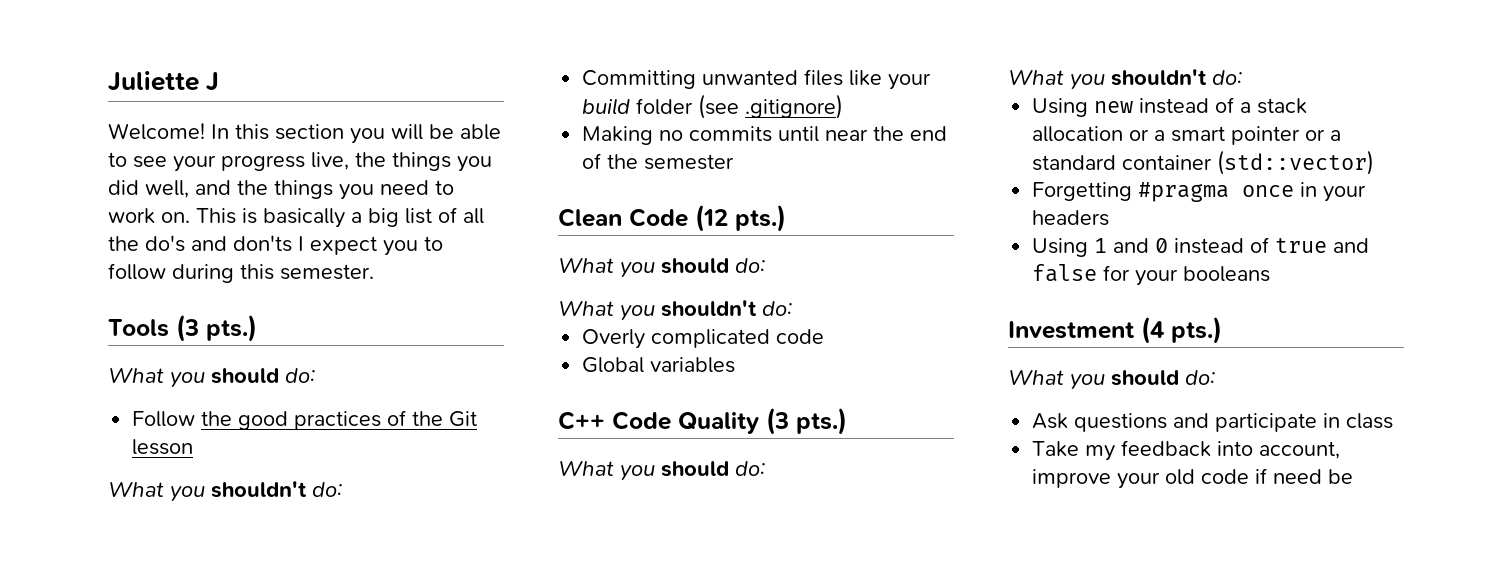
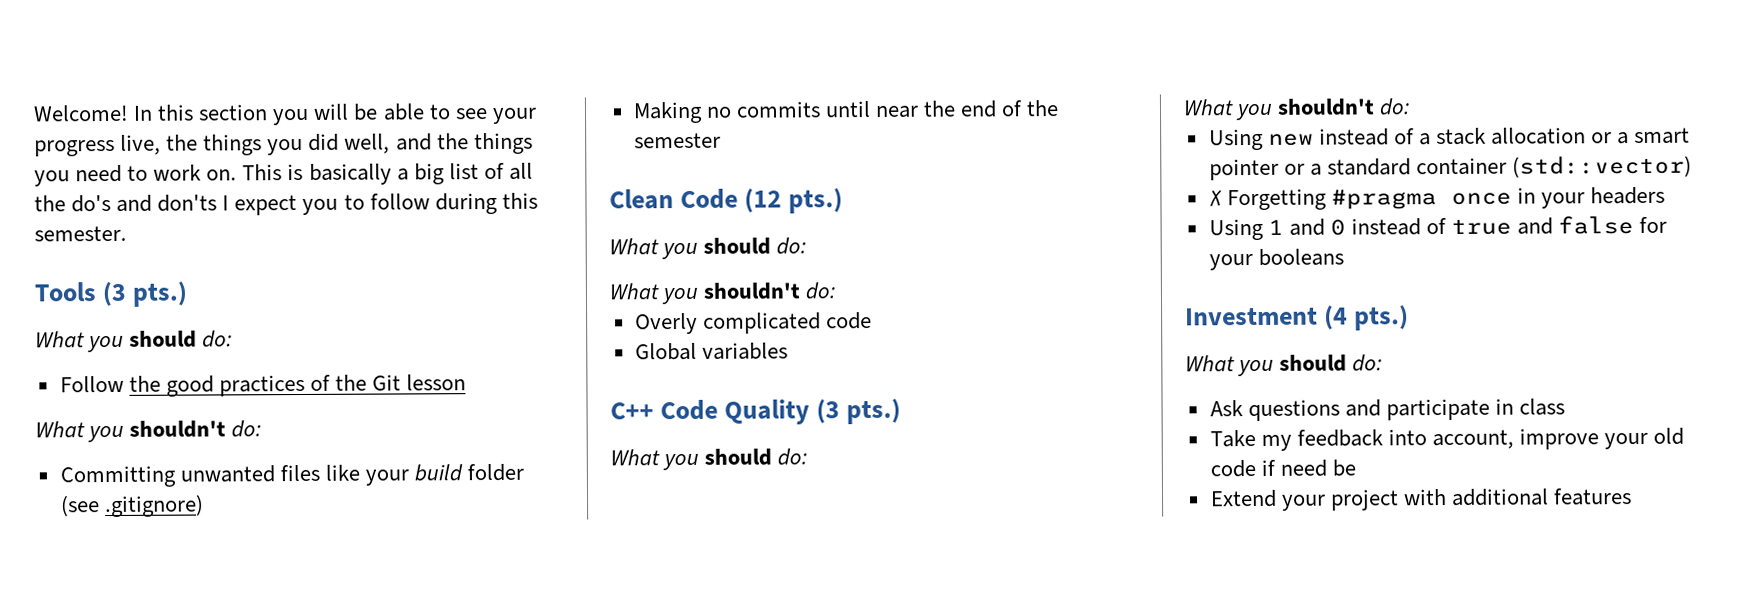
- Juliette J
- Forgetting #pragma once in your headers
+ ✗ Forgetting #pragma once in your headers
+ Extend your project with additional features

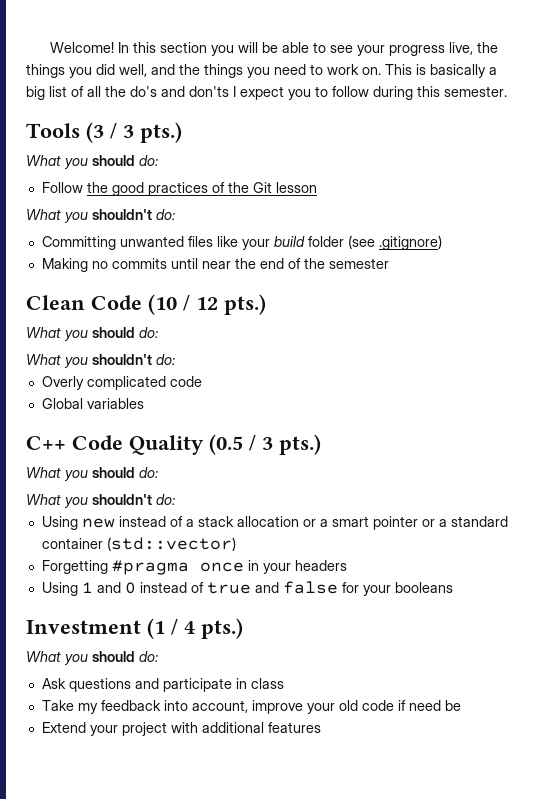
- Tools (3 pts.)
+ Tools (3 / 3 pts.)
- Clean Code (12 pts.)
+ Clean Code (10 / 12 pts.)
- C++ Code Quality (3 pts.)
+ C++ Code Quality (0.5 / 3 pts.)
- ✗ Forgetting #pragma once in your headers
+ Forgetting #pragma once in your headers
- Investment (4 pts.)
+ Investment (1 / 4 pts.)

